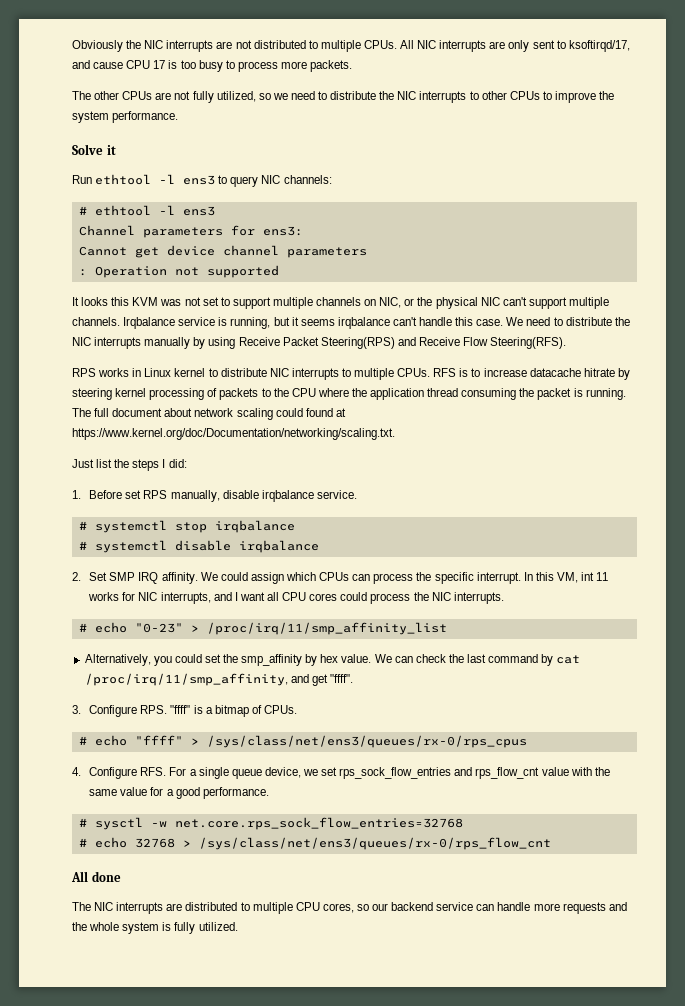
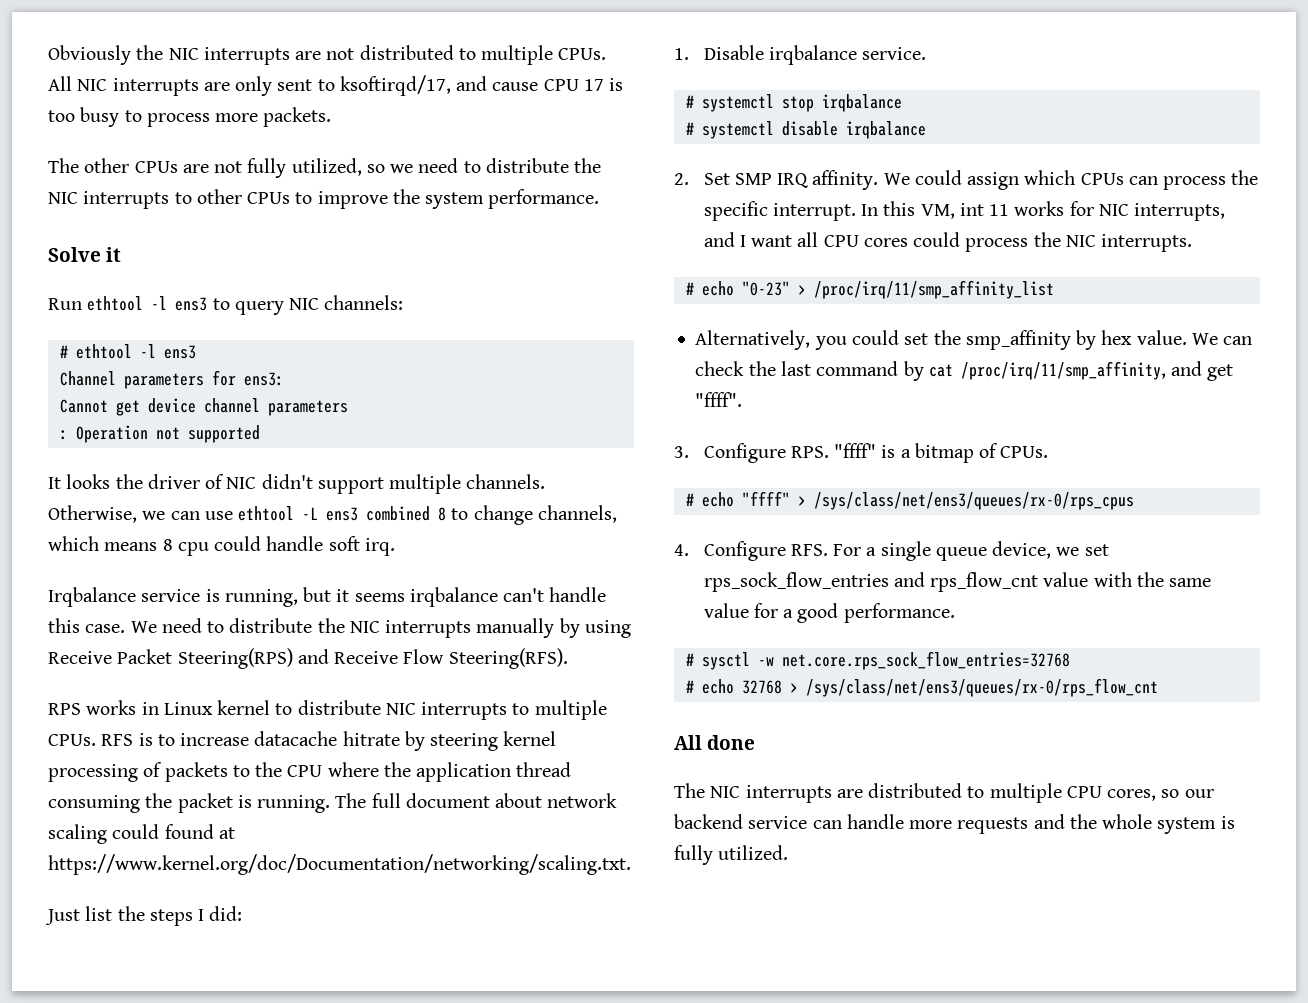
- It looks this KVM was not set to support multiple channels on NIC, or the physical NIC can't support multiple channels. Irqbalance service is running, but it seems irqbalance can't handle this case.
+ It looks the driver of NIC didn't support multiple channels. Otherwise, we can use ethtool -L ens3 combined 8 to change channels, which means 8 cpu could handle soft irq.
+ Irqbalance service is running, but it seems irqbalance can't handle this case.
- 1. Before set RPS manually, disable irqbalance service.
+ 1. Disable irqbalance service.

